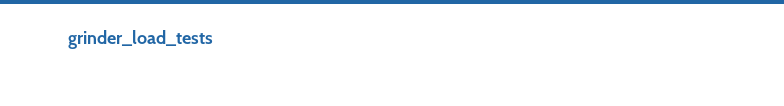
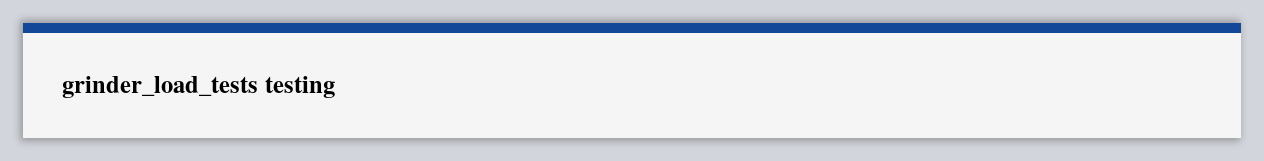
- grinder_load_tests
+ grinder_load_tests testing

